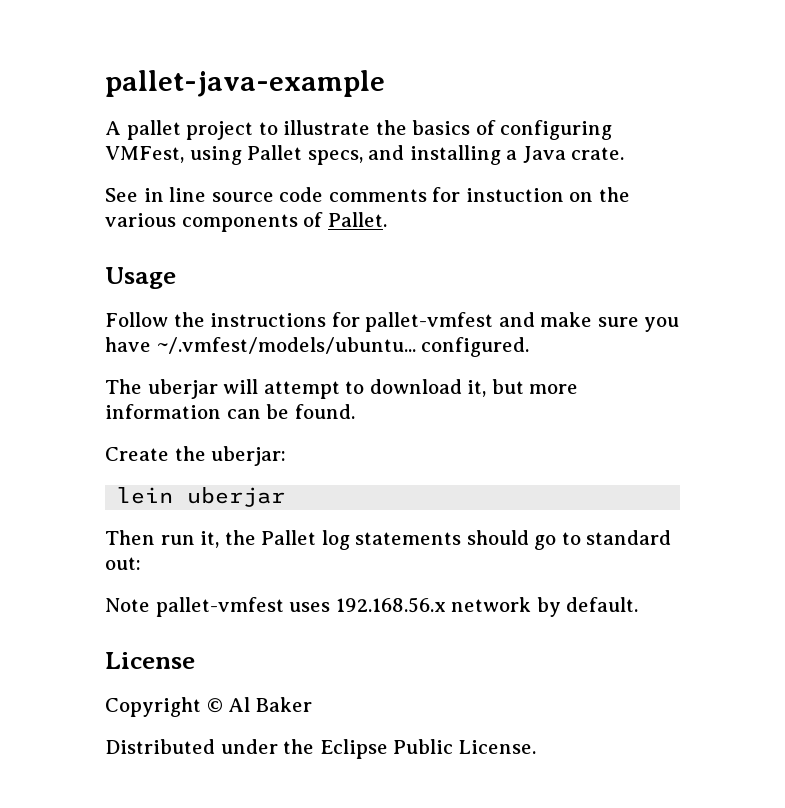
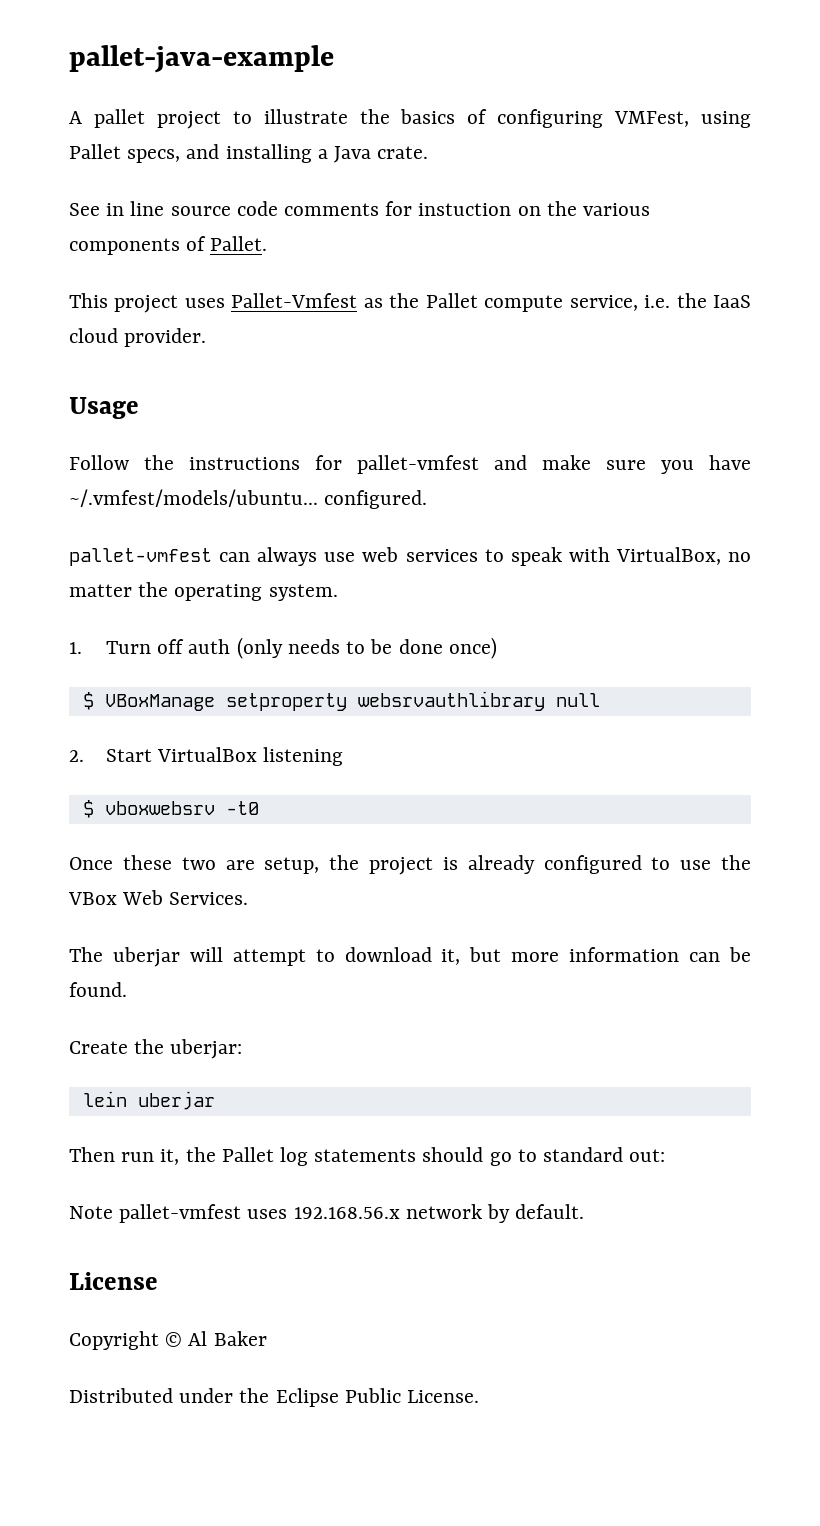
+ This project uses Pallet-Vmfest as the Pallet compute service, i.e. the IaaS cloud provider.
+ pallet-vmfest can always use web services to speak with VirtualBox, no matter the operating system.
+ 1. Turn off auth (only needs to be done once)
+ $ VBoxManage setproperty websrvauthlibrary null
+ 2. Start VirtualBox listening
+ $ vboxwebsrv -t0
+ Once these two are setup, the project is already configured to use the VBox Web Services.

